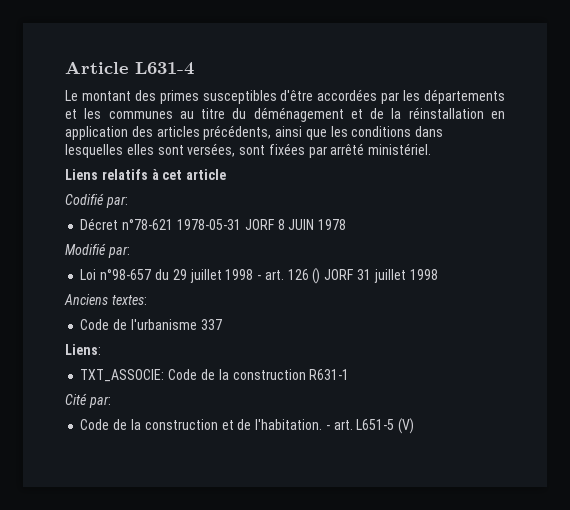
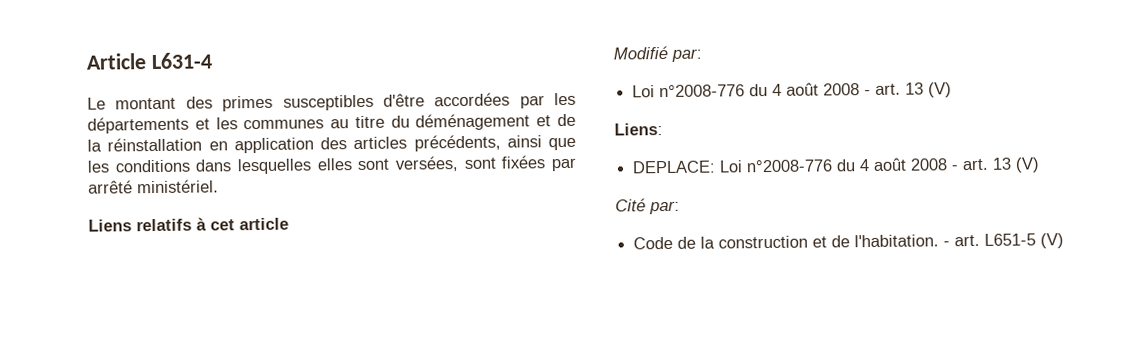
- Codifié par:
- Décret n°78-621 1978-05-31 JORF 8 JUIN 1978
  Modifié par:
- Loi n°98-657 du 29 juillet 1998 - art. 126 () JORF 31 juillet 1998
- Anciens textes:
- Code de l'urbanisme 337
+ Loi n°2008-776 du 4 août 2008 - art. 13 (V)
  Liens:
- TXT_ASSOCIE: Code de la construction R631-1
+ DEPLACE: Loi n°2008-776 du 4 août 2008 - art. 13 (V)

